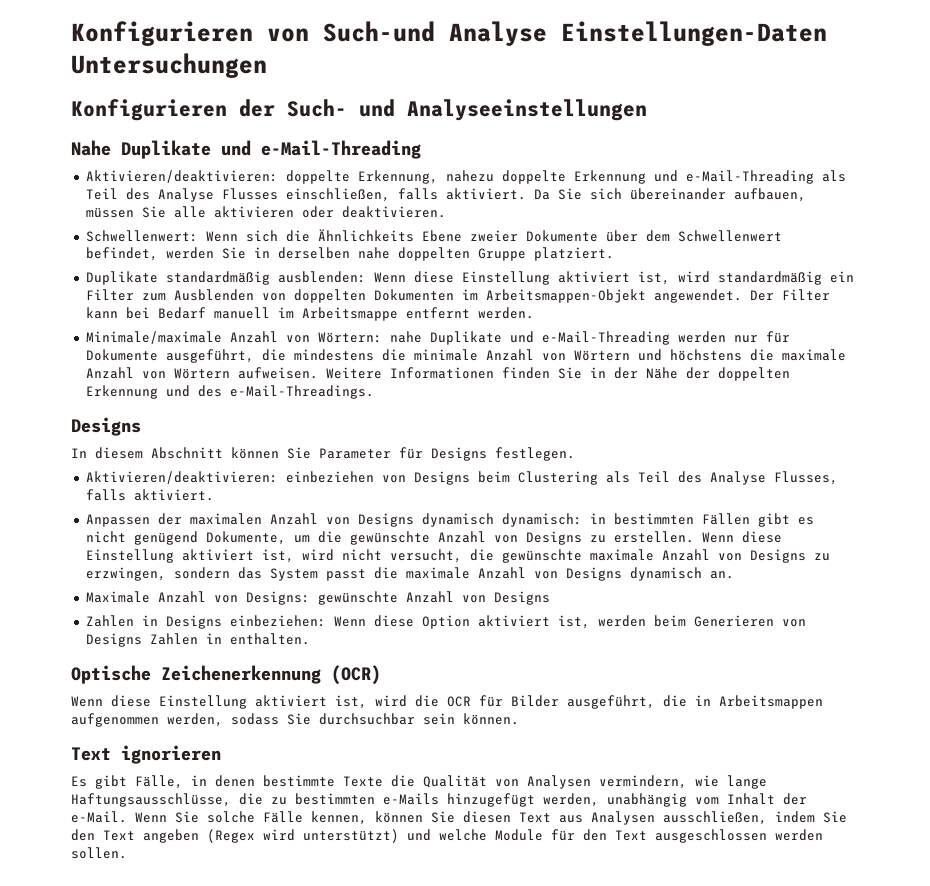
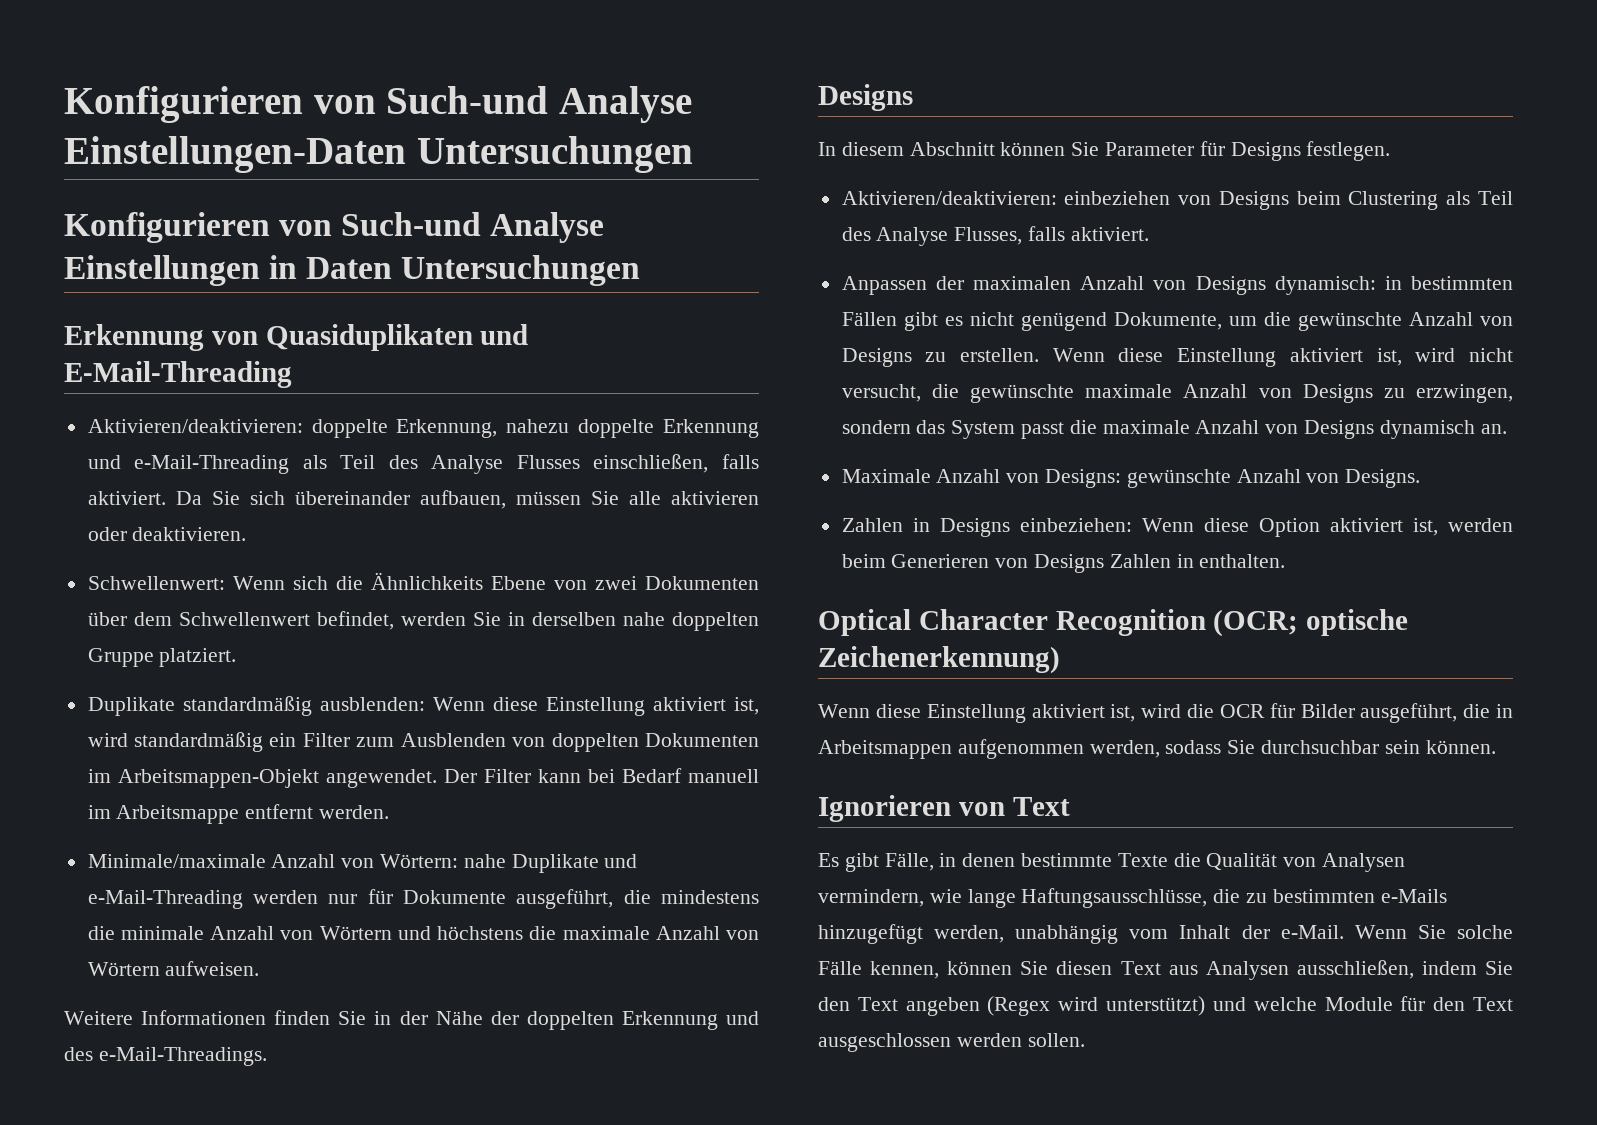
- Konfigurieren der Such- und Analyseeinstellungen
- Nahe Duplikate und e-Mail-Threading
+ Konfigurieren von Such-und Analyse Einstellungen in Daten Untersuchungen
+ Erkennung von Quasiduplikaten und E-Mail-Threading
- Schwellenwert: Wenn sich die Ähnlichkeits Ebene zweier Dokumente über dem Schwellenwert befindet, werden Sie in derselben nahe doppelten Gruppe platziert.
+ Schwellenwert: Wenn sich die Ähnlichkeits Ebene von zwei Dokumenten über dem Schwellenwert befindet, werden Sie in derselben nahe doppelten Gruppe platziert.
- Minimale/maximale Anzahl von Wörtern: nahe Duplikate und e-Mail-Threading werden nur für Dokumente ausgeführt, die mindestens die minimale Anzahl von Wörtern und höchstens die maximale Anzahl von Wörtern aufweisen. Weitere Informationen finden Sie in der Nähe der doppelten Erkennung und des e-Mail-Threadings.
+ Minimale/maximale Anzahl von Wörtern: nahe Duplikate und e-Mail-Threading werden nur für Dokumente ausgeführt, die mindestens die minimale Anzahl von Wörtern und höchstens die maximale Anzahl von Wörtern aufweisen.
+ Weitere Informationen finden Sie in der Nähe der doppelten Erkennung und des e-Mail-Threadings.
- Anpassen der maximalen Anzahl von Designs dynamisch dynamisch: in bestimmten Fällen gibt es nicht genügend Dokumente, um die gewünschte Anzahl von Designs zu erstellen.
+ Anpassen der maximalen Anzahl von Designs dynamisch: in bestimmten Fällen gibt es nicht genügend Dokumente, um die gewünschte Anzahl von Designs zu erstellen.
- Maximale Anzahl von Designs: gewünschte Anzahl von Designs
+ Maximale Anzahl von Designs: gewünschte Anzahl von Designs.
- Optische Zeichenerkennung (OCR)
+ Optical Character Recognition (OCR; optische Zeichenerkennung)
- Text ignorieren
+ Ignorieren von Text

